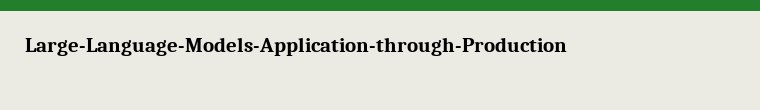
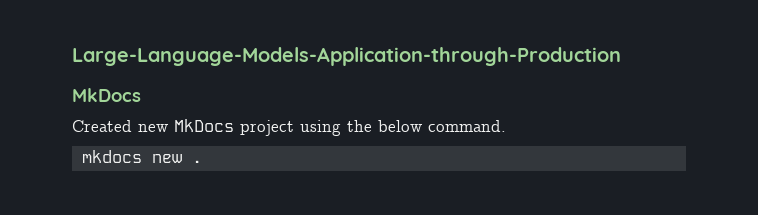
  Large-Language-Models-Application-through-Production
+ MkDocs
+ Created new MkDocs project using the below command.
+ mkdocs new .

